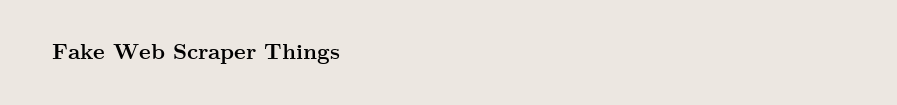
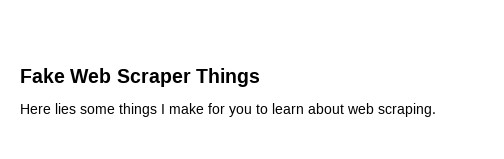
+ Here lies some things I make for you to learn about web scraping.

